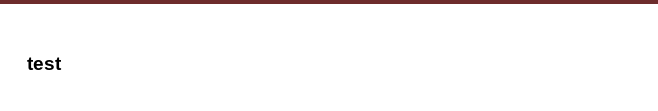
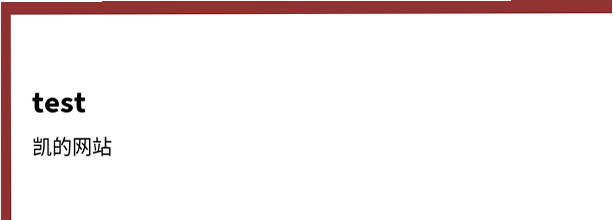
+ 凯的网站

